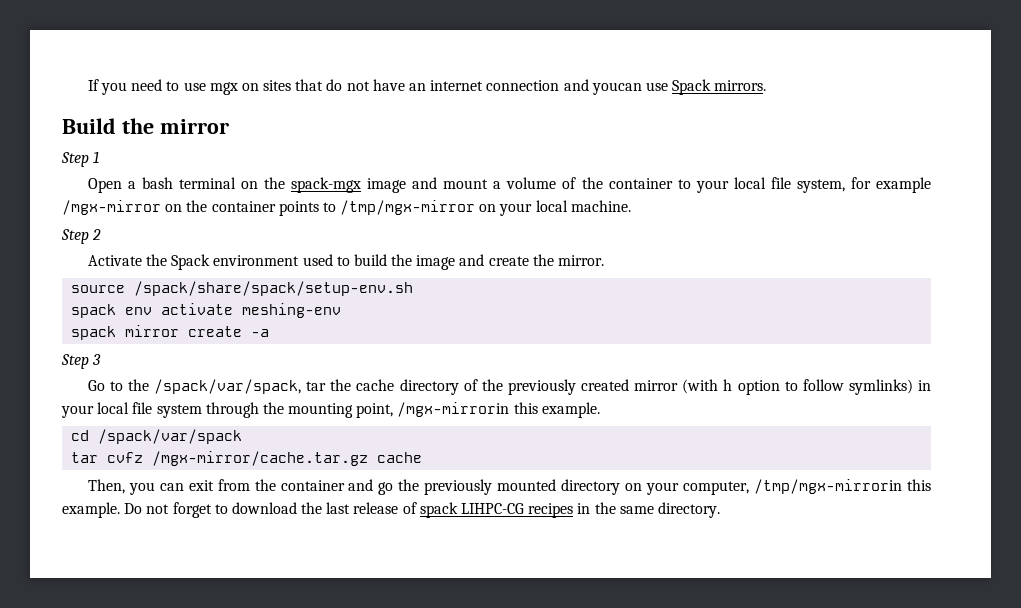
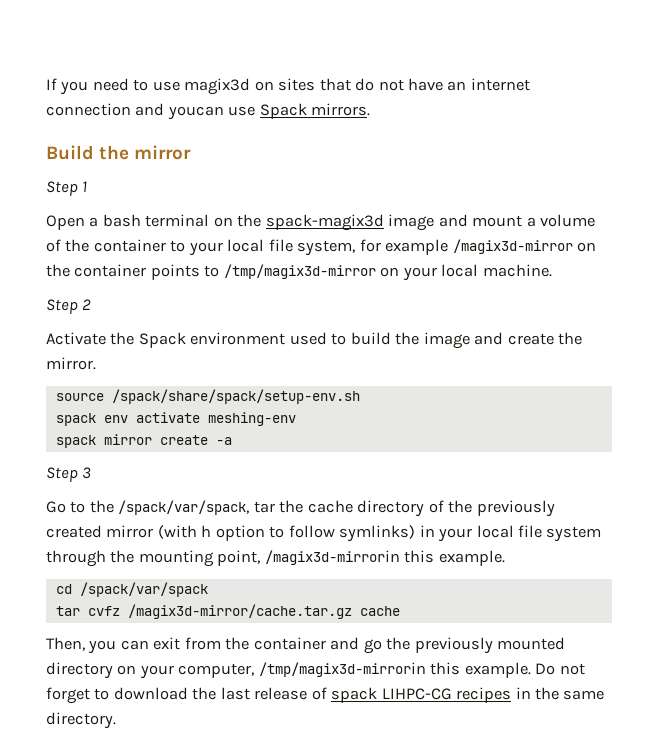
- If you need to use mgx on sites that do not have an internet connection and youcan use Spack mirrors.
+ If you need to use magix3d on sites that do not have an internet connection and youcan use Spack mirrors.
- Open a bash terminal on the spack-mgx image and mount a volume of the container to your local file system, for example /mgx-mirror on the container points to /tmp/mgx-mirror on your local machine.
+ Open a bash terminal on the spack-magix3d image and mount a volume of the container to your local file system, for example /magix3d-mirror on the container points to /tmp/magix3d-mirror on your local machine.
- Go to the /spack/var/spack, tar the cache directory of the previously created mirror (with h option to follow symlinks) in your local file system through the mounting point, /mgx-mirrorin this example.
+ Go to the /spack/var/spack, tar the cache directory of the previously created mirror (with h option to follow symlinks) in your local file system through the mounting point, /magix3d-mirrorin this example.
- tar cvfz /mgx-mirror/cache.tar.gz cache
+ tar cvfz /magix3d-mirror/cache.tar.gz cache
- Then, you can exit from the container and go the previously mounted directory on your computer, /tmp/mgx-mirrorin this example.
+ Then, you can exit from the container and go the previously mounted directory on your computer, /tmp/magix3d-mirrorin this example.

